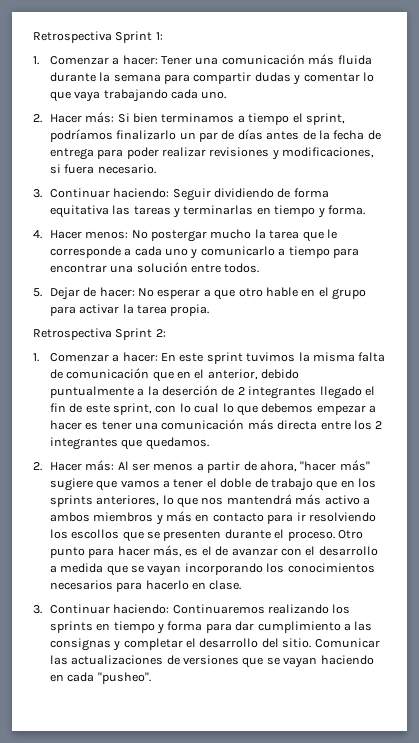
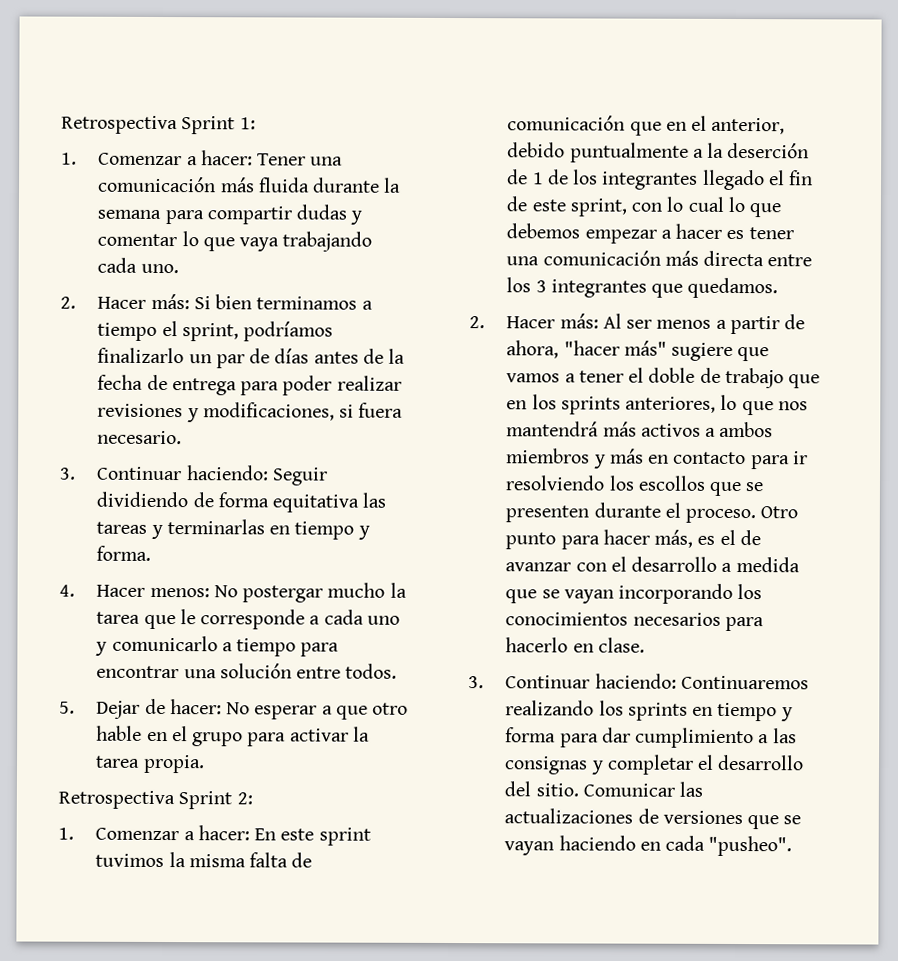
- 1. Comenzar a hacer: En este sprint tuvimos la misma falta de comunicación que en el anterior, debido puntualmente a la deserción de 2 integrantes llegado el fin de este sprint, con lo cual lo que debemos empezar a hacer es tener una comunicación más directa entre los 2 integrantes que quedamos.
+ 1. Comenzar a hacer: En este sprint tuvimos la misma falta de comunicación que en el anterior, debido puntualmente a la deserción de 1 de los integrantes llegado el fin de este sprint, con lo cual lo que debemos empezar a hacer es tener una comunicación más directa entre los 3 integrantes que quedamos.
- 2. Hacer más: Al ser menos a partir de ahora, "hacer más" sugiere que vamos a tener el doble de trabajo que en los sprints anteriores, lo que nos mantendrá más activo a ambos miembros y más en contacto para ir resolviendo los escollos que se presenten durante el proceso.
+ 2. Hacer más: Al ser menos a partir de ahora, "hacer más" sugiere que vamos a tener el doble de trabajo que en los sprints anteriores, lo que nos mantendrá más activos a ambos miembros y más en contacto para ir resolviendo los escollos que se presenten durante el proceso.

